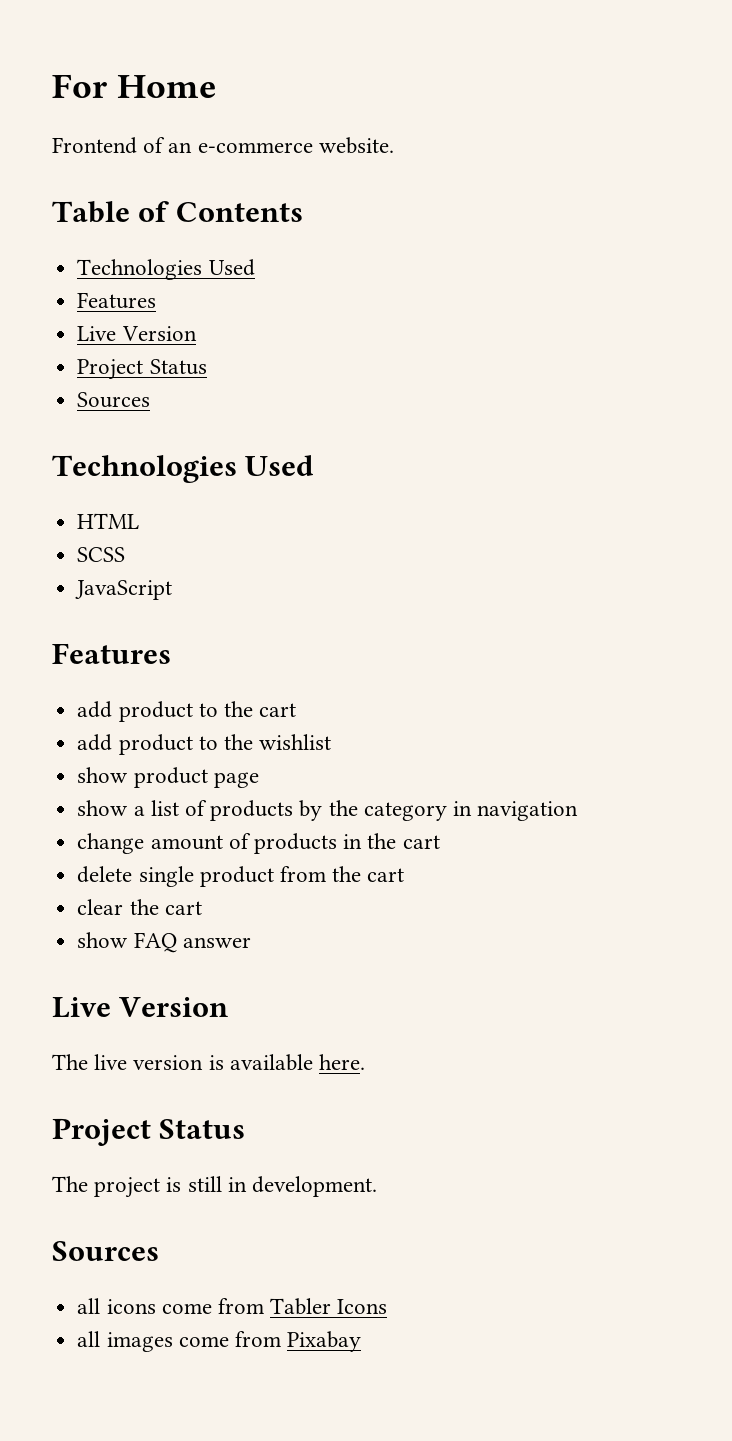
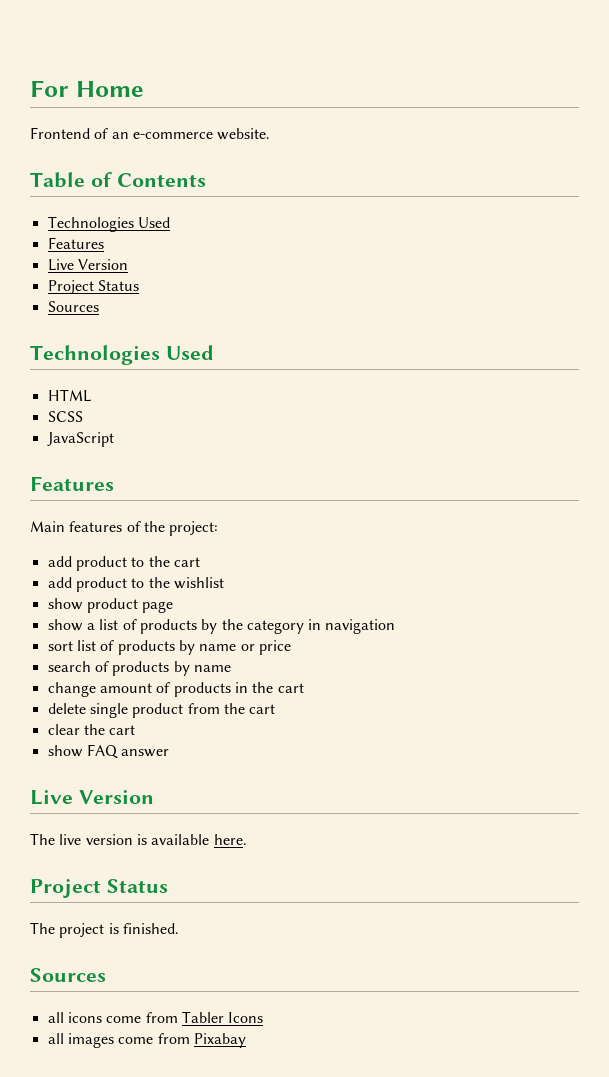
+ Main features of the project:
+ sort list of products by name or price
+ search of products by name
- The project is still in development.
+ The project is finished.

